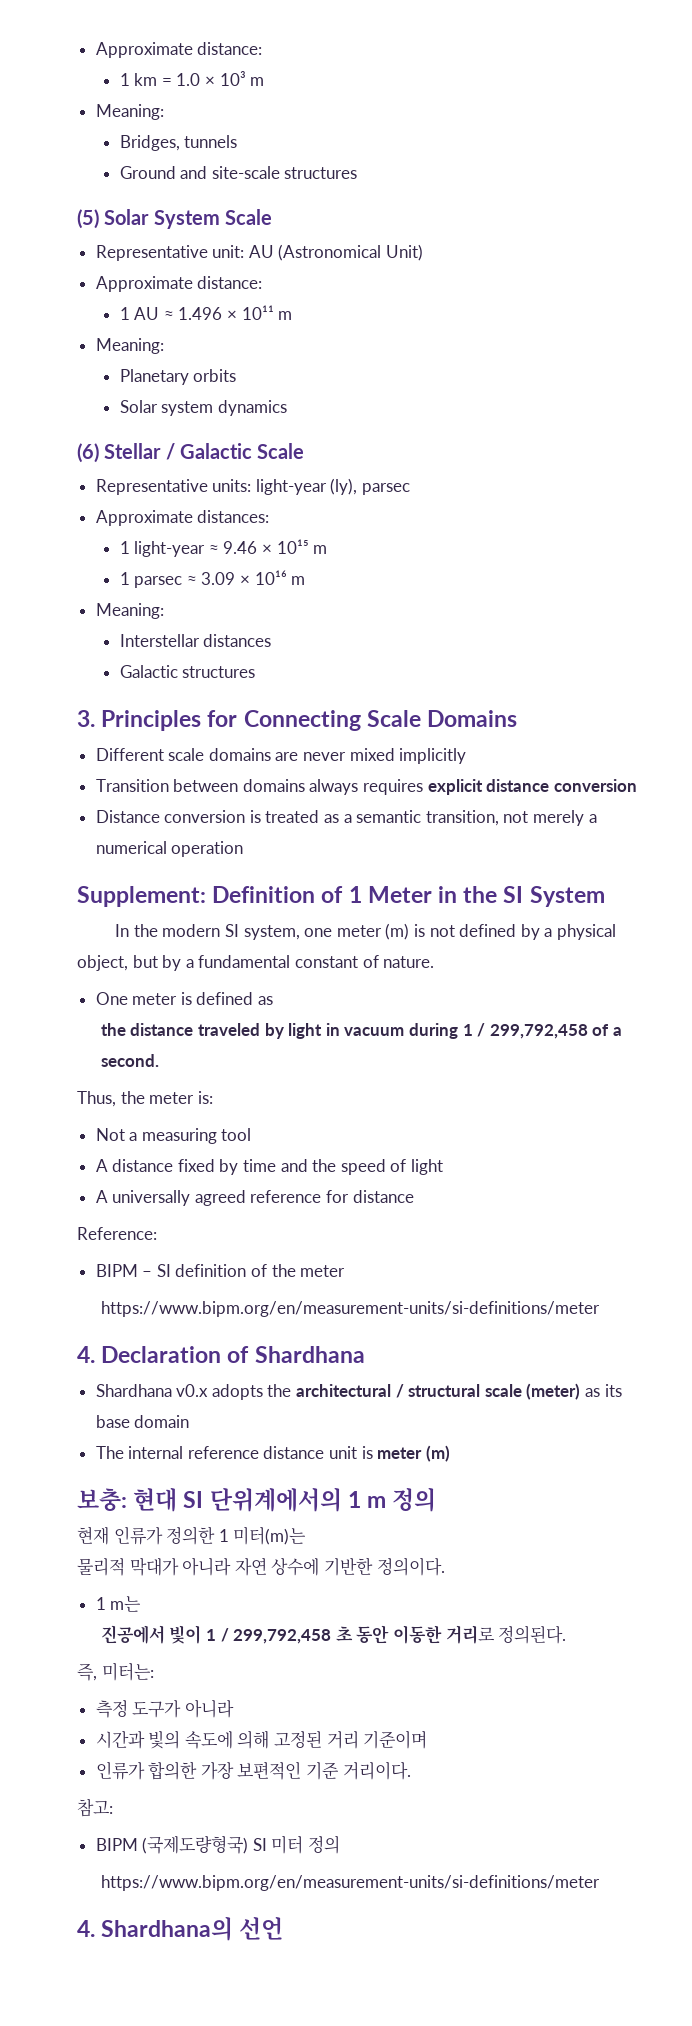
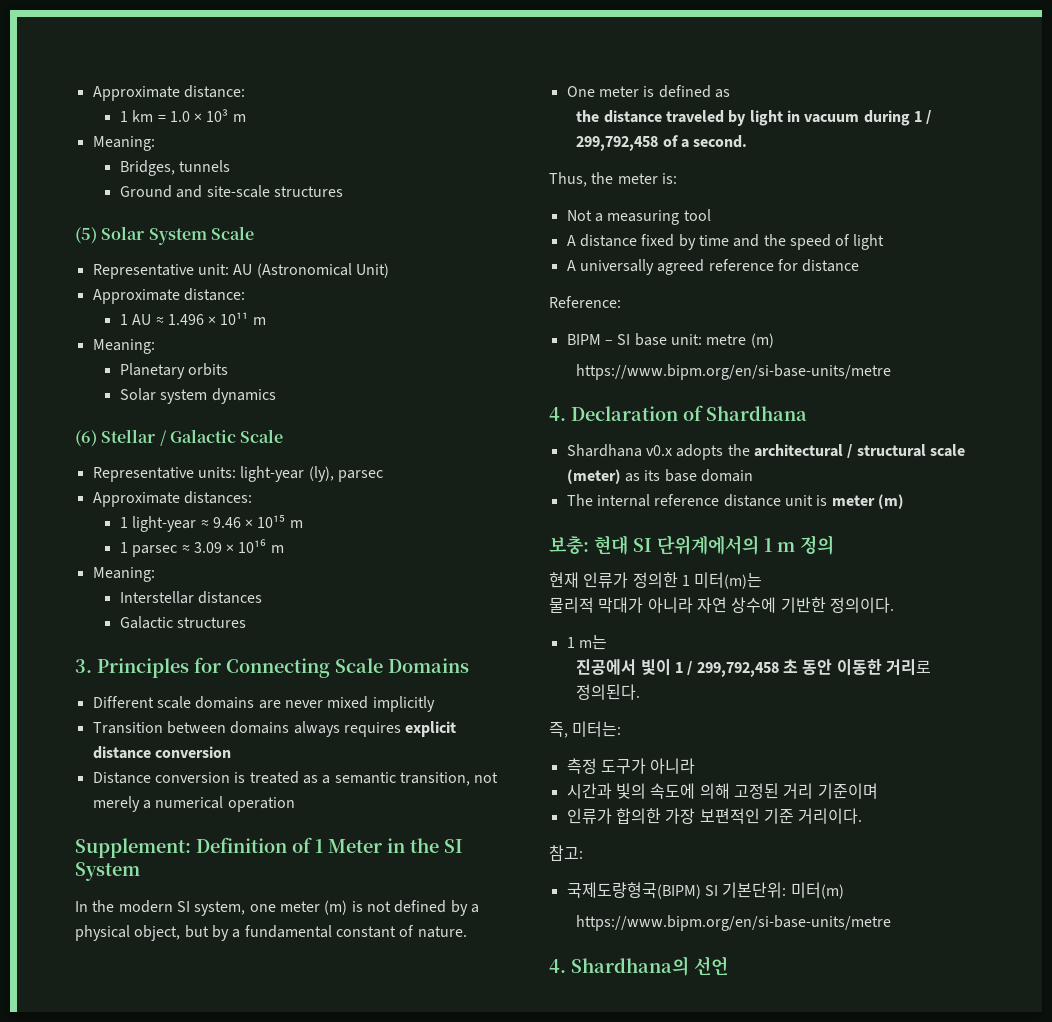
- BIPM – SI definition of the meter
- https://www.bipm.org/en/measurement-units/si-definitions/meter
+ BIPM – SI base unit: metre (m)
+ https://www.bipm.org/en/si-base-units/metre
- BIPM (국제도량형국) SI 미터 정의
- https://www.bipm.org/en/measurement-units/si-definitions/meter
+ 국제도량형국(BIPM) SI 기본단위: 미터(m)
+ https://www.bipm.org/en/si-base-units/metre

